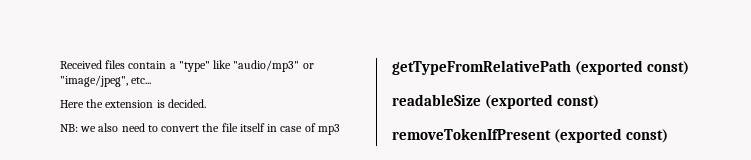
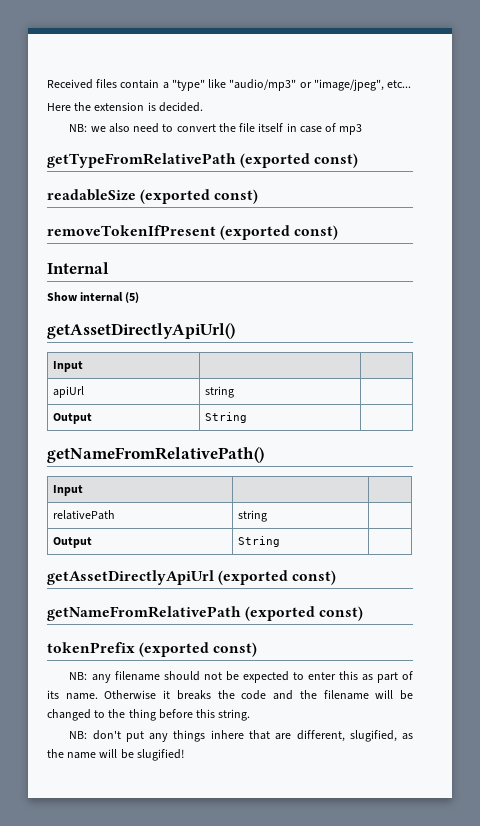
+ Internal
+ Show internal (5)
+ getAssetDirectlyApiUrl()
+ Input | |
+ apiUrl | string |
+ Output | String |
+ getNameFromRelativePath()
+ Input | |
+ relativePath | string |
+ Output | String |
+ getAssetDirectlyApiUrl (exported const)
+ getNameFromRelativePath (exported const)
+ tokenPrefix (exported const)
+ NB: any filename should not be expected to enter this as part of its name. Otherwise it breaks the code and the filename will be changed to the thing before this string.
+ NB: don't put any things inhere that are different, slugified, as the name will be slugified!

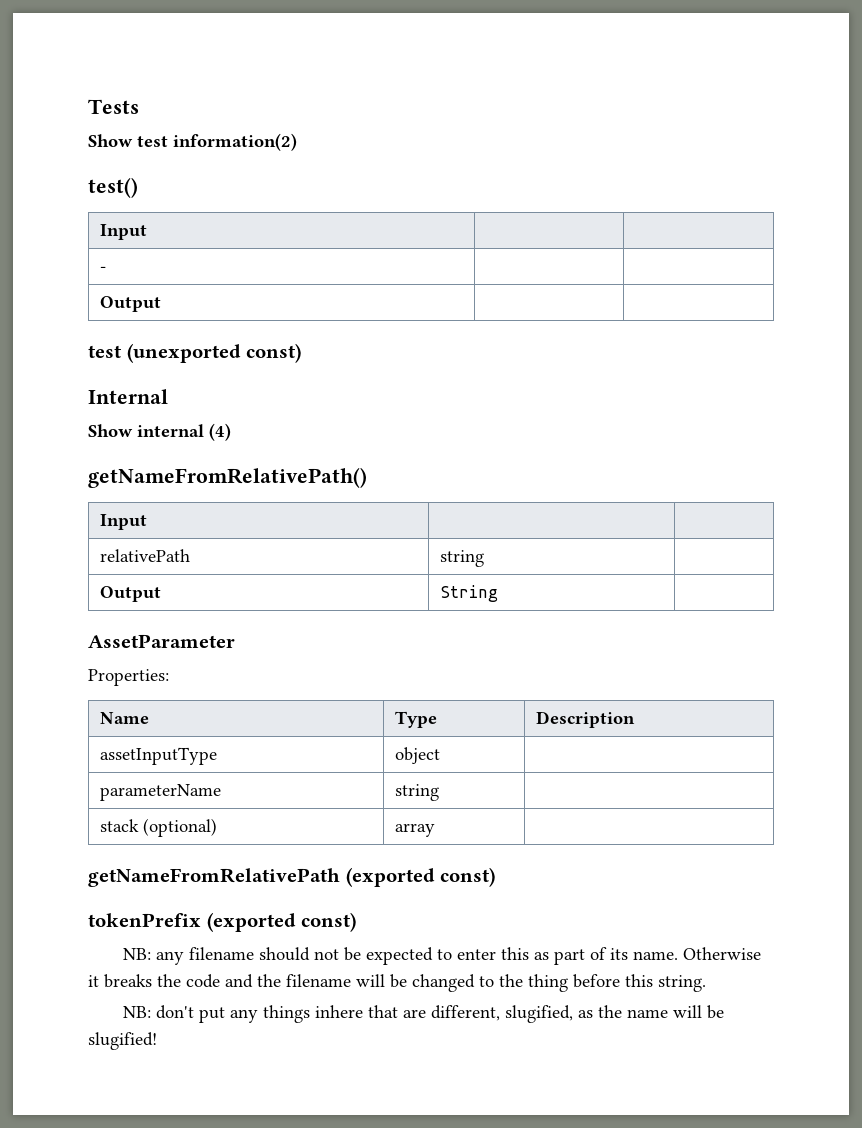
- Received files contain a "type" like "audio/mp3" or "image/jpeg", etc...
- Here the extension is decided.
- NB: we also need to convert the file itself in case of mp3
- getTypeFromRelativePath (exported const)
- readableSize (exported const)
- removeTokenIfPresent (exported const)
+ Tests
+ Show test information(2)
+ test()
+ Input | |
+ - | |
+ Output | |
+ test (unexported const)
  Internal
- Show internal (5)
- getAssetDirectlyApiUrl()
- Input | |
- apiUrl | string |
- Output | String |
+ Show internal (4)
- getAssetDirectlyApiUrl (exported const)
+ AssetParameter
+ Properties:
+ Name | Type | Description
+ assetInputType | object |
+ parameterName | string |
+ stack (optional) | array |

